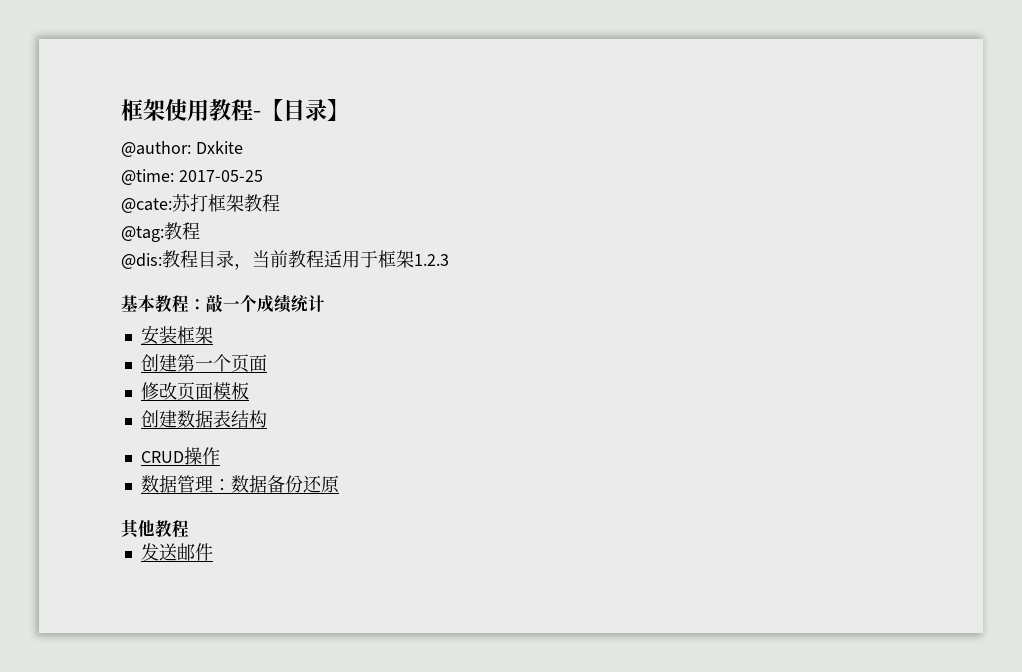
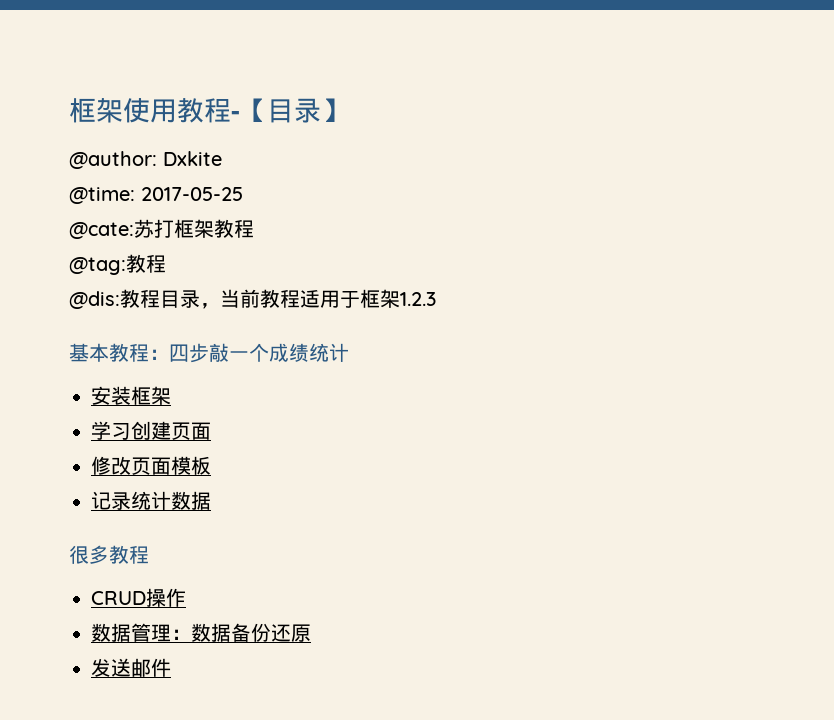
- 基本教程：敲一个成绩统计
+ 基本教程：四步敲一个成绩统计
- 创建第一个页面
+ 学习创建页面
- 创建数据表结构
+ 记录统计数据
+ 很多教程
- 其他教程

